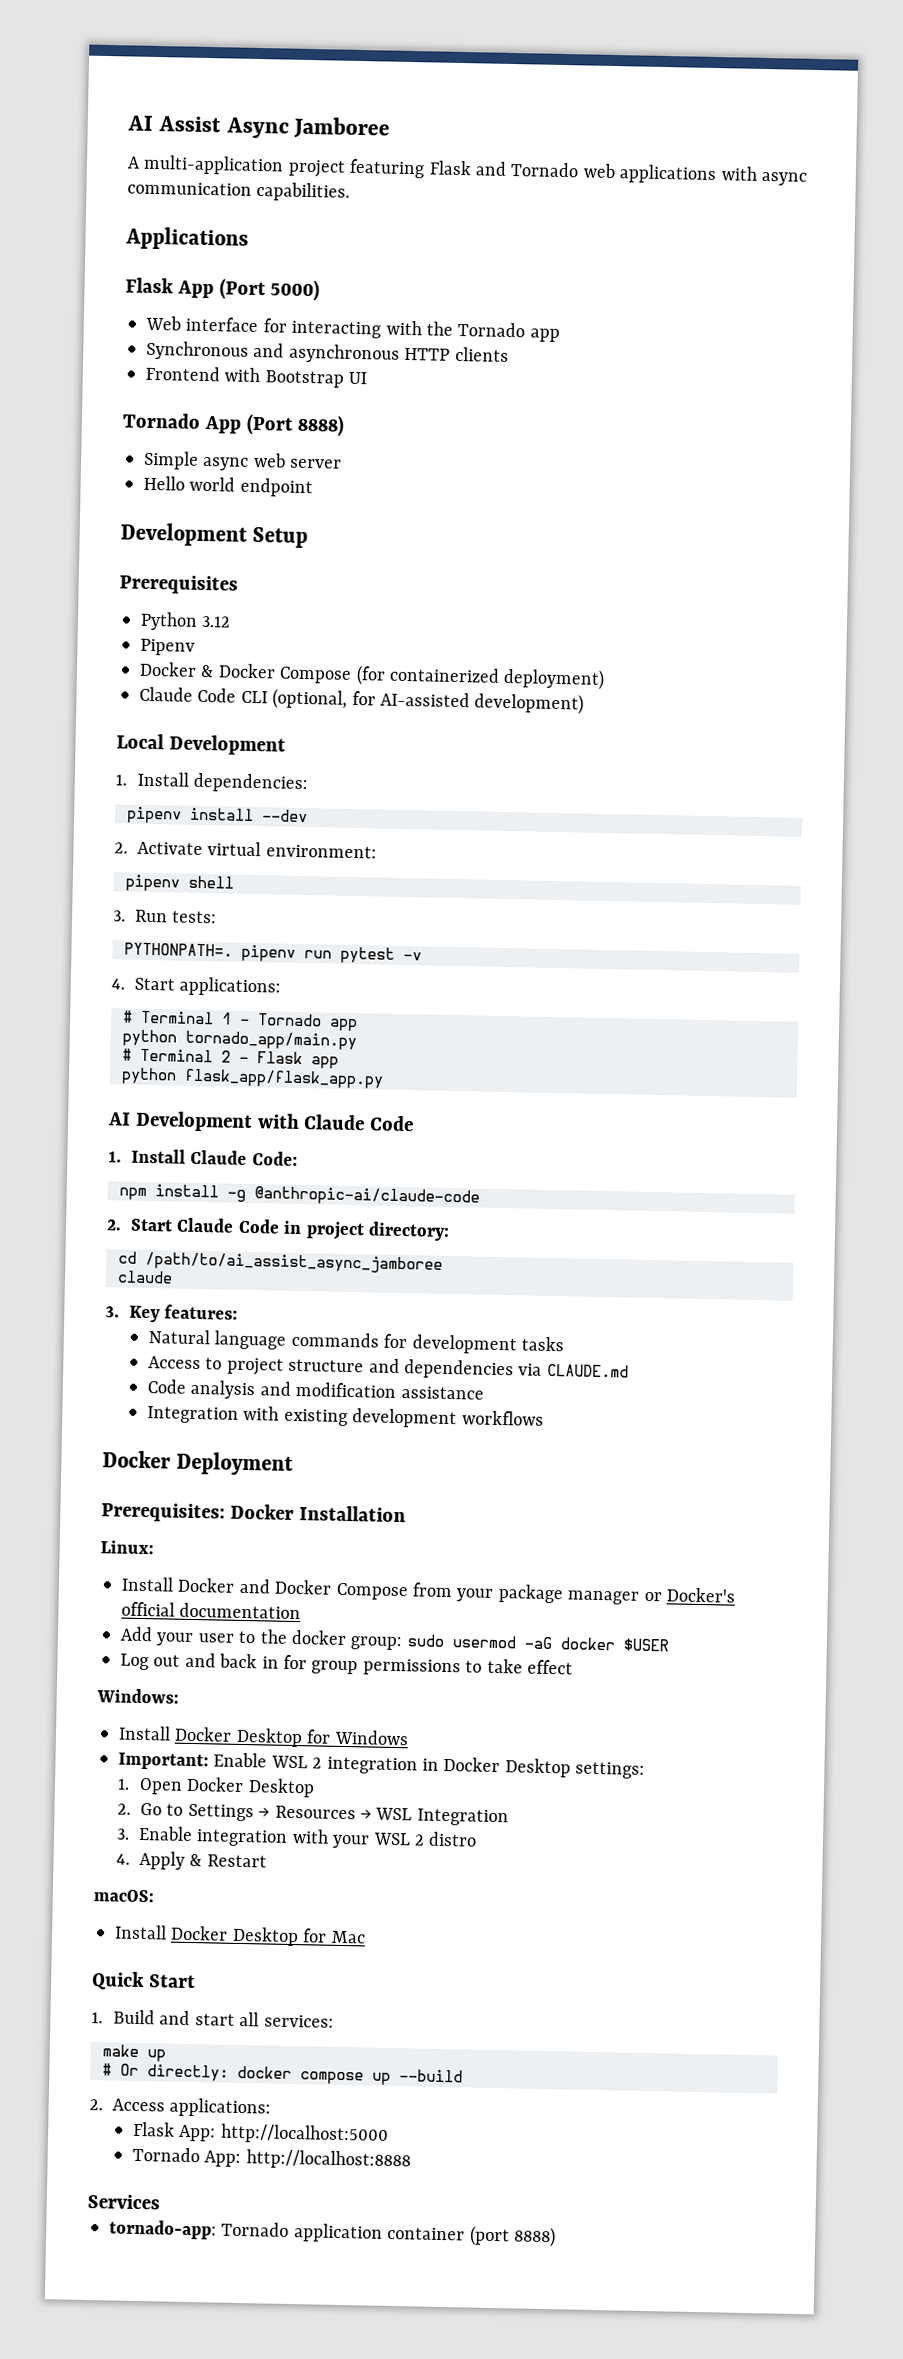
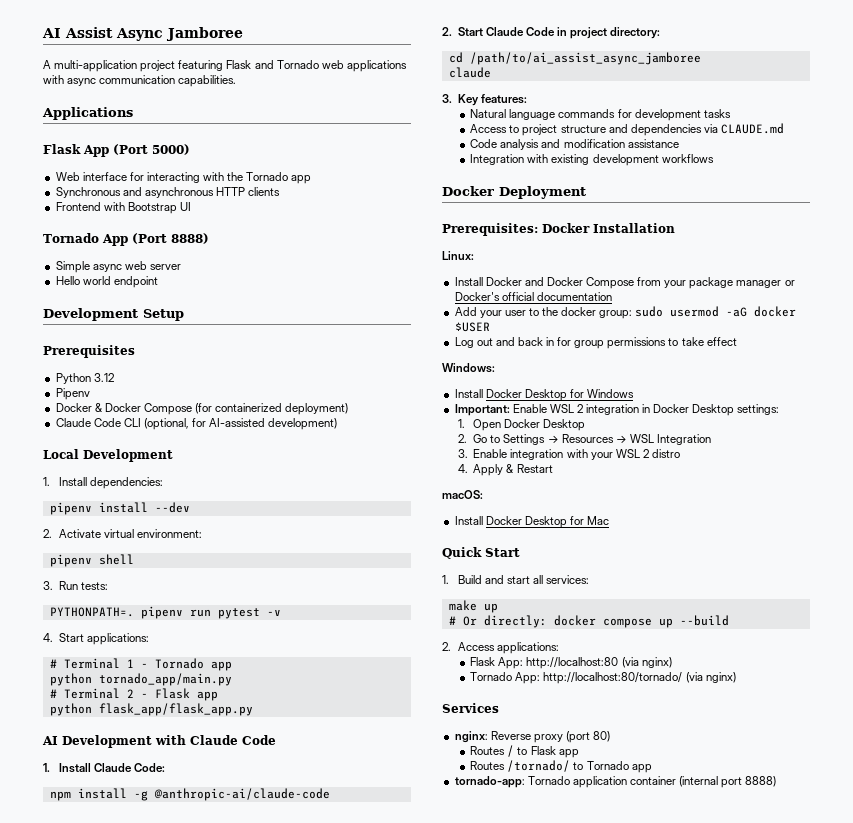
- Flask App: http://localhost:5000
+ Flask App: http://localhost:80 (via nginx)
- Tornado App: http://localhost:8888
+ Tornado App: http://localhost:80/tornado/ (via nginx)
  Services
+ nginx: Reverse proxy (port 80)
+ Routes / to Flask app
+ Routes /tornado/ to Tornado app
- tornado-app: Tornado application container (port 8888)
+ tornado-app: Tornado application container (internal port 8888)

